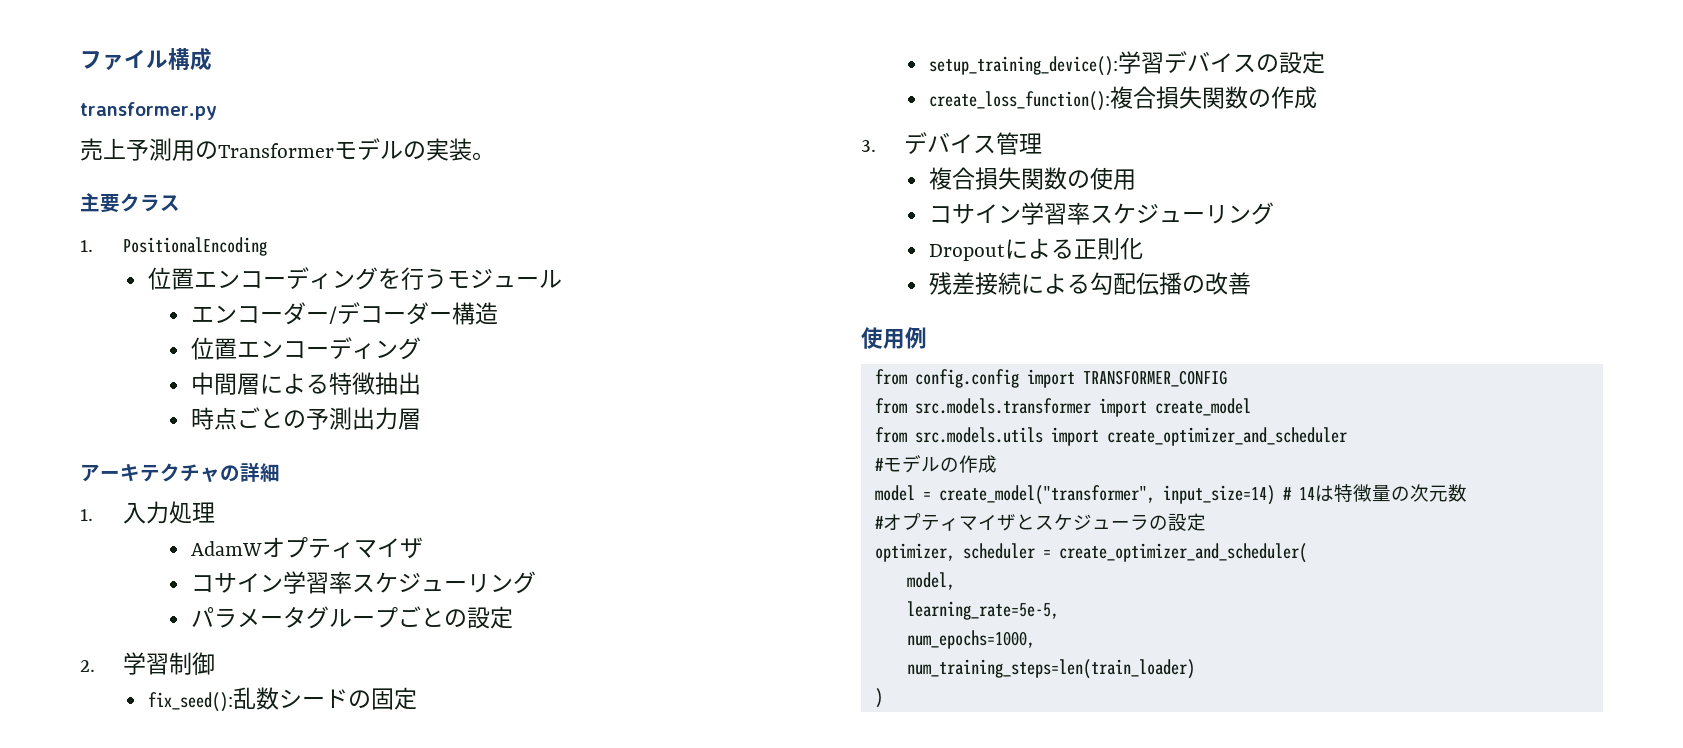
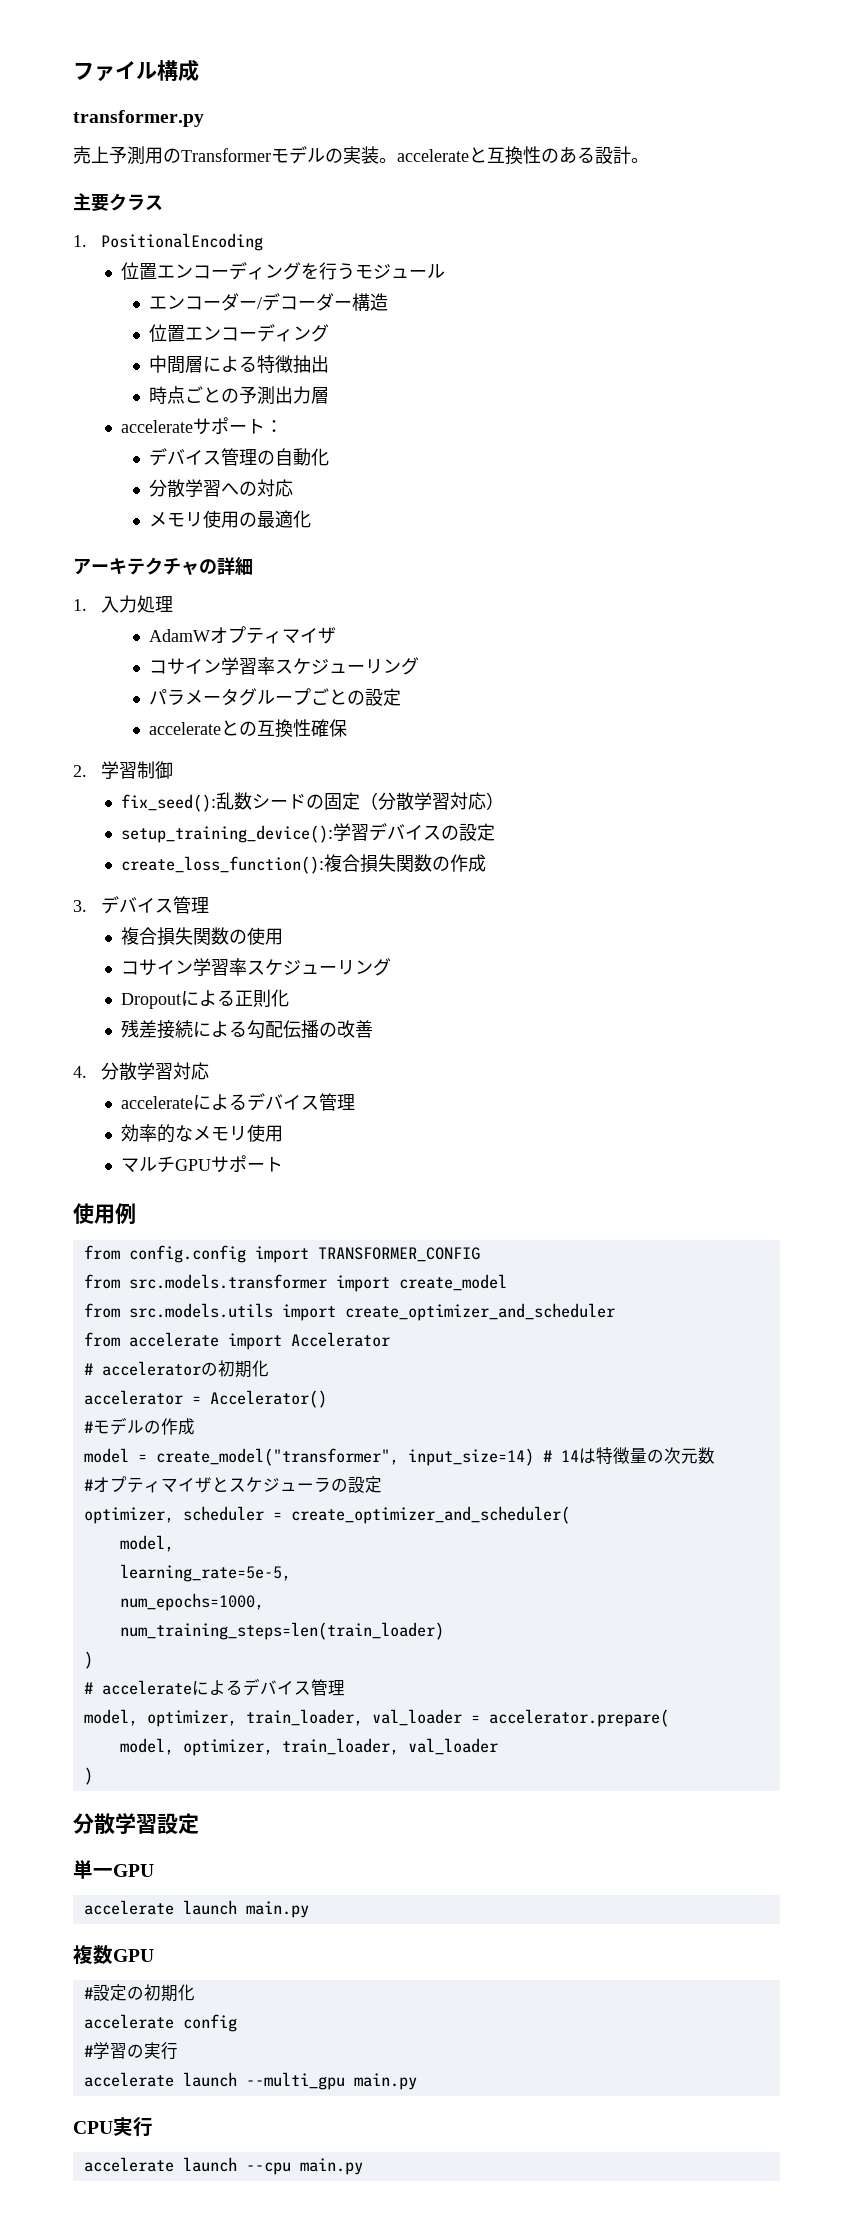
- 売上予測用のTransformerモデルの実装。
+ 売上予測用のTransformerモデルの実装。accelerateと互換性のある設計。
+ accelerateサポート：
+ デバイス管理の自動化
+ 分散学習への対応
+ メモリ使用の最適化
+ accelerateとの互換性確保
- fix_seed():乱数シードの固定
+ fix_seed():乱数シードの固定（分散学習対応）
+ 4.分散学習対応
+ accelerateによるデバイス管理
+ 効率的なメモリ使用
+ マルチGPUサポート
+ from accelerate import Accelerator
+ # acceleratorの初期化
+ accelerator = Accelerator()
+ # accelerateによるデバイス管理
+ model, optimizer, train_loader, val_loader = accelerator.prepare(
+ model, optimizer, train_loader, val_loader
+ )
+ 分散学習設定
+ 単一GPU
+ accelerate launch main.py
+ 複数GPU
+ #設定の初期化
+ accelerate config
+ #学習の実行
+ accelerate launch --multi_gpu main.py
+ CPU実行
+ accelerate launch --cpu main.py

